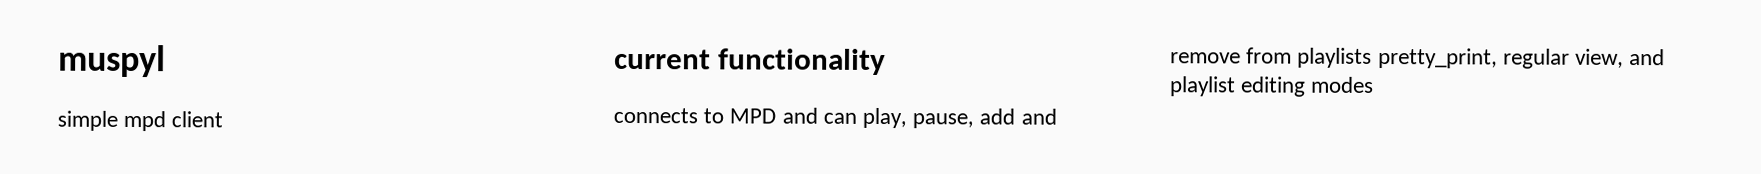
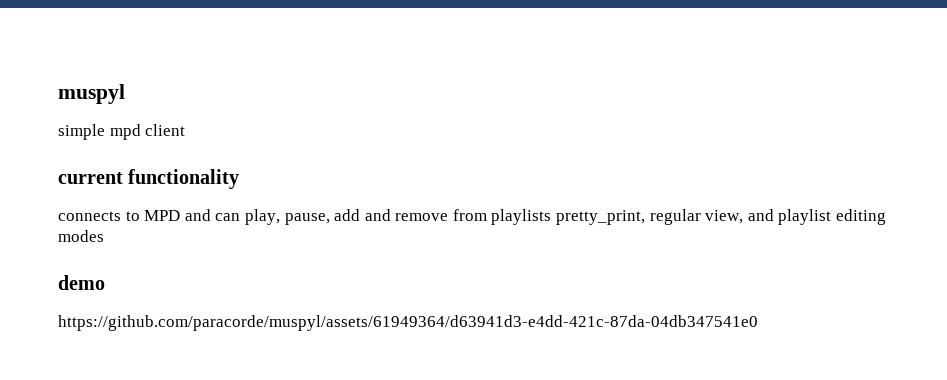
+ demo
+ https://github.com/paracorde/muspyl/assets/61949364/d63941d3-e4dd-421c-87da-04db347541e0

